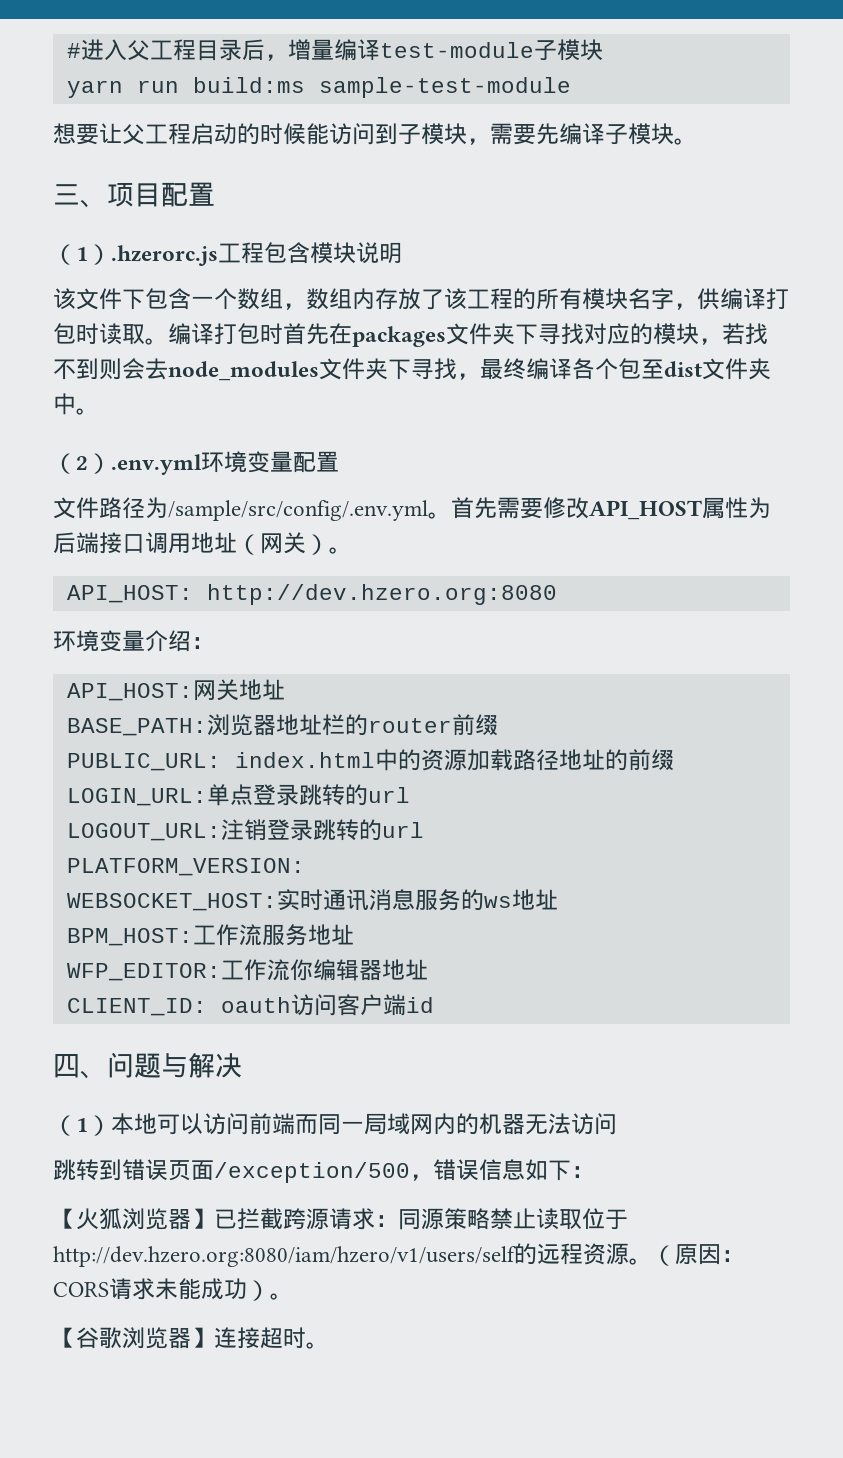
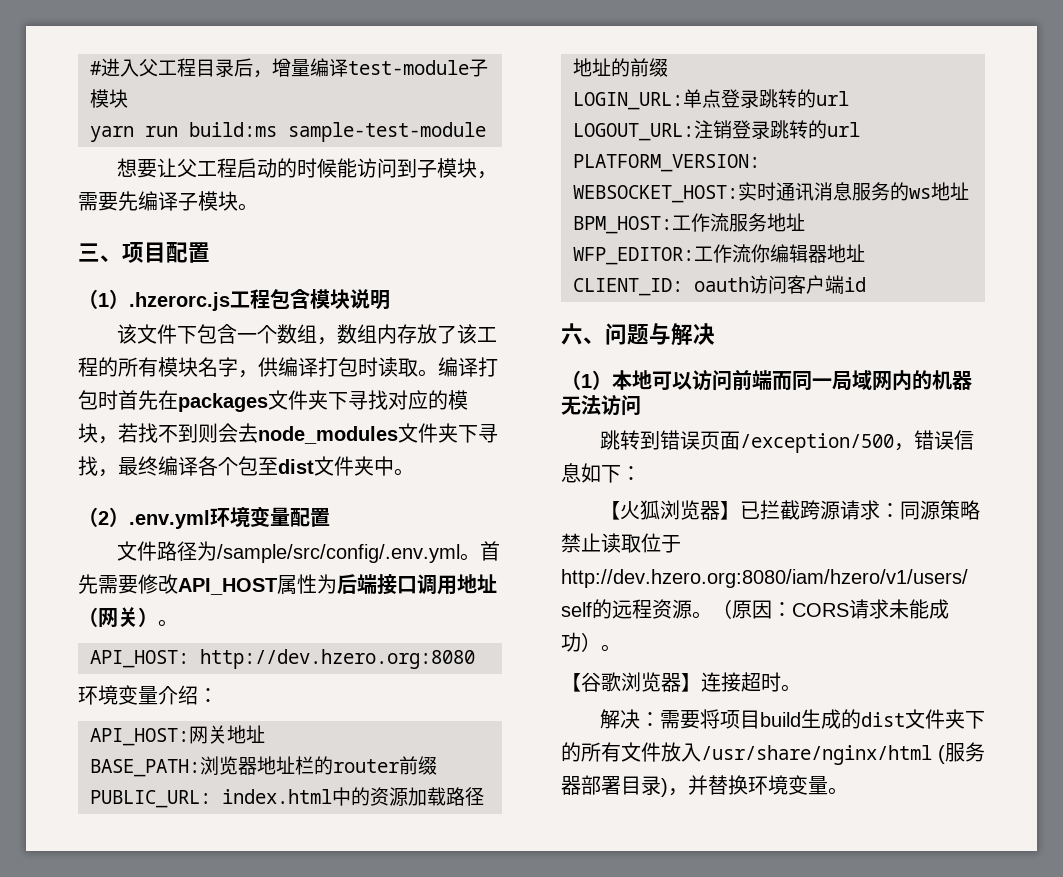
- 四、问题与解决
+ 六、问题与解决
+ 解决：需要将项目build生成的dist文件夹下的所有文件放入/usr/share/nginx/html (服务器部署目录)，并替换环境变量。

